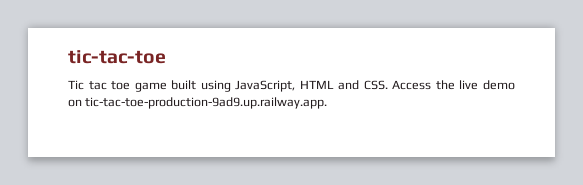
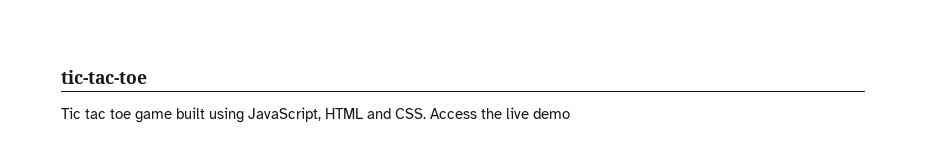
- Tic tac toe game built using JavaScript, HTML and CSS. Access the live demo on tic-tac-toe-production-9ad9.up.railway.app.
+ Tic tac toe game built using JavaScript, HTML and CSS. Access the live demo

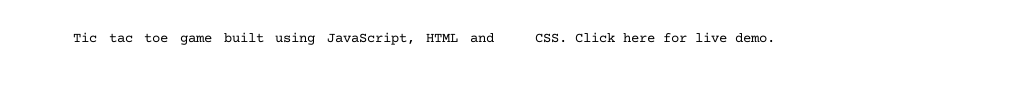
- tic-tac-toe
- Tic tac toe game built using JavaScript, HTML and CSS. Access the live demo
+ Tic tac toe game built using JavaScript, HTML and CSS. Click here for live demo.

